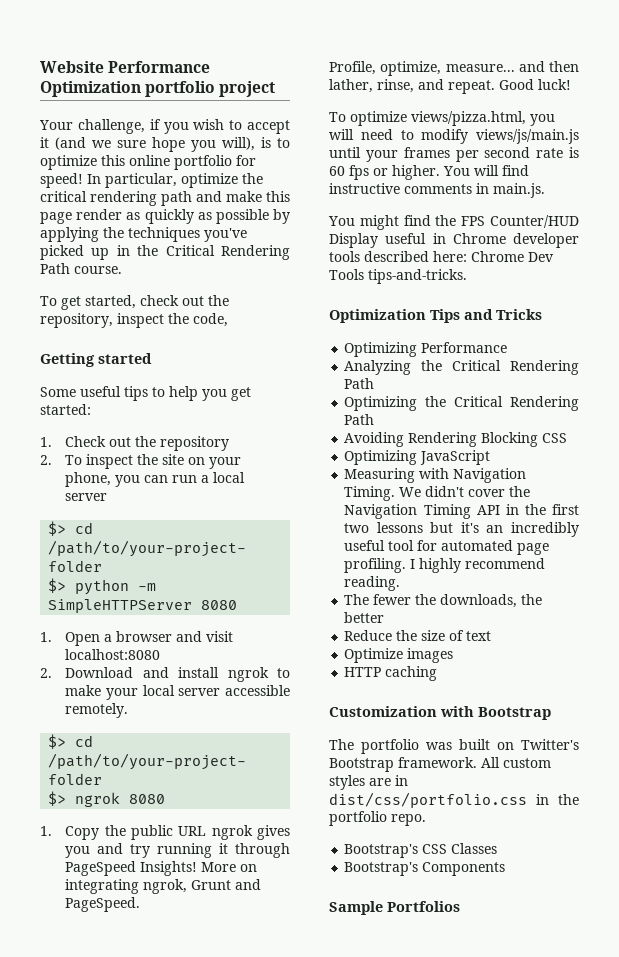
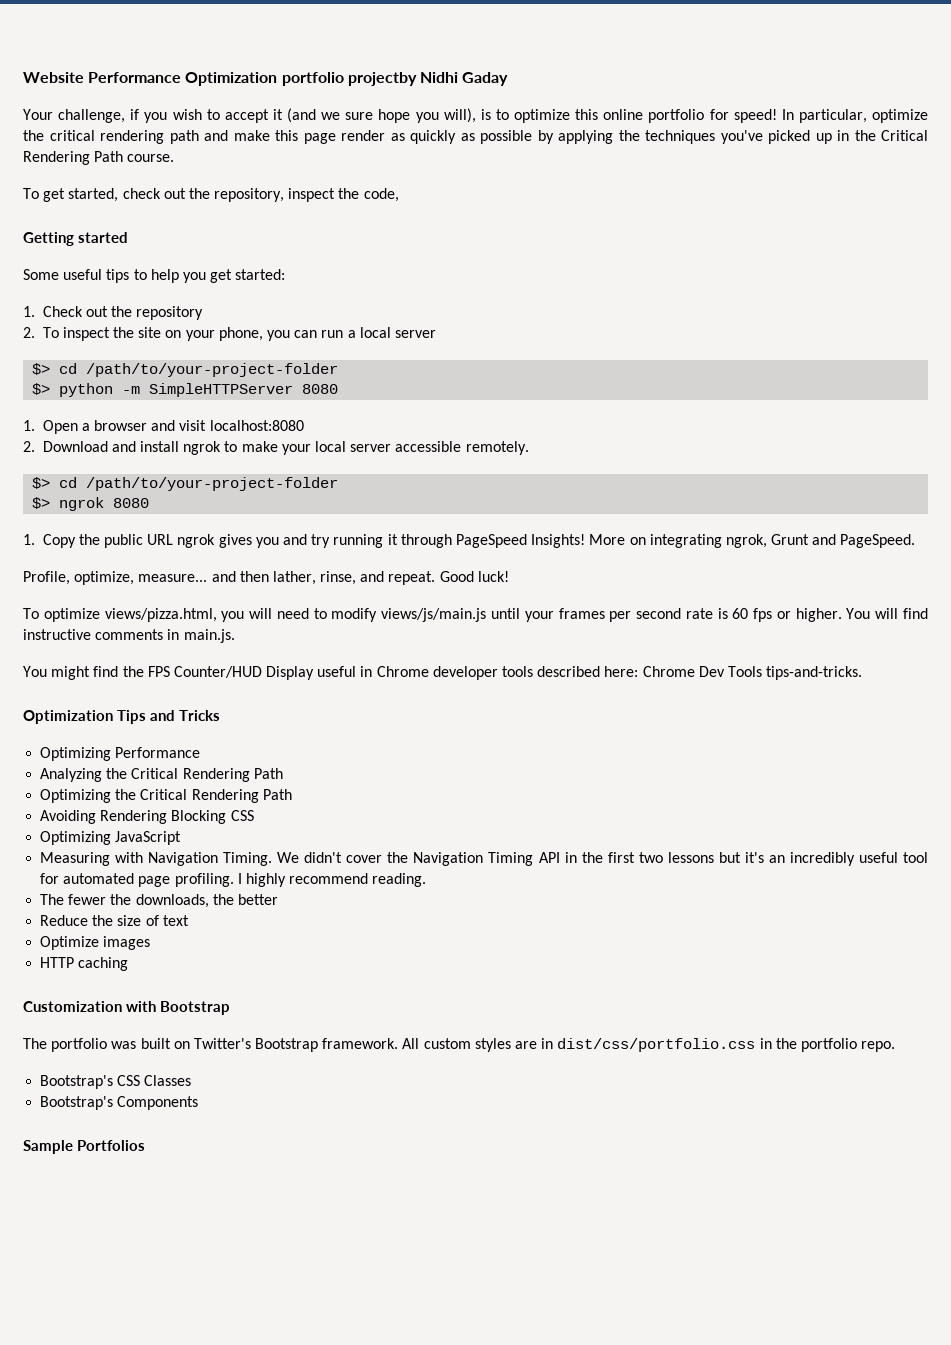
- Website Performance Optimization portfolio project
+ Website Performance Optimization portfolio projectby Nidhi Gaday

